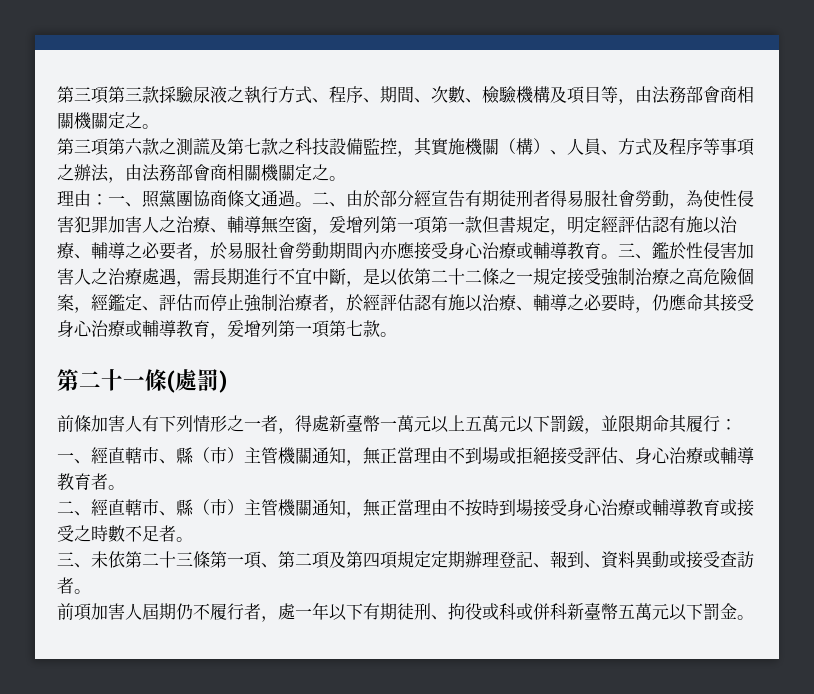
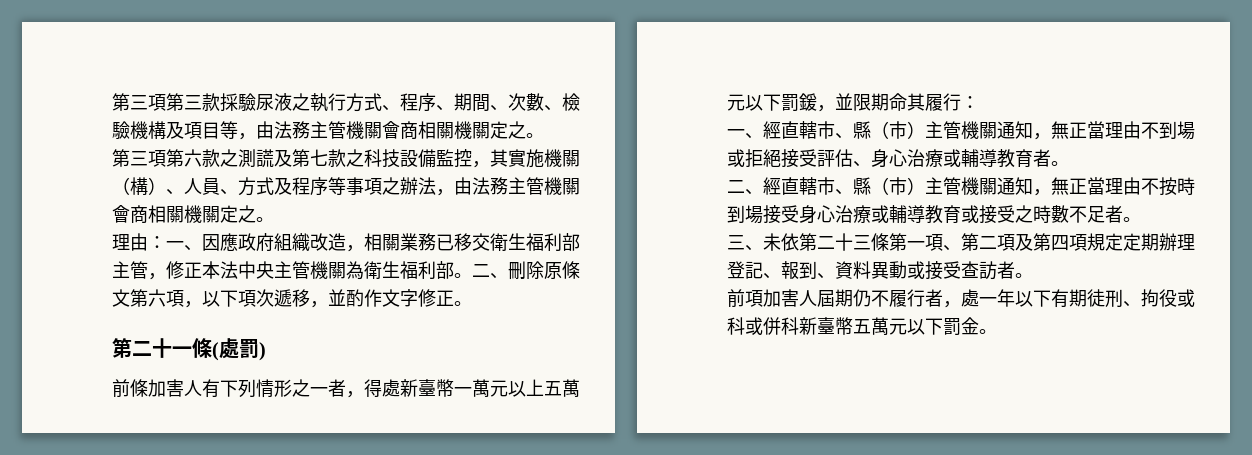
- 第三項第三款採驗尿液之執行方式、程序、期間、次數、檢驗機構及項目等，由法務部會商相關機關定之。
+ 第三項第三款採驗尿液之執行方式、程序、期間、次數、檢驗機構及項目等，由法務主管機關會商相關機關定之。
- 第三項第六款之測謊及第七款之科技設備監控，其實施機關（構）、人員、方式及程序等事項之辦法，由法務部會商相關機關定之。
+ 第三項第六款之測謊及第七款之科技設備監控，其實施機關（構）、人員、方式及程序等事項之辦法，由法務主管機關會商相關機關定之。
- 理由：一、照黨團協商條文通過。二、由於部分經宣告有期徒刑者得易服社會勞動，為使性侵害犯罪加害人之治療、輔導無空窗，爰增列第一項第一款但書規定，明定經評估認有施以治療、輔導之必要者，於易服社會勞動期間內亦應接受身心治療或輔導教育。三、鑑於性侵害加害人之治療處遇，需長期進行不宜中斷，是以依第二十二條之一規定接受強制治療之高危險個案，經鑑定、評估而停止強制治療者，於經評估認有施以治療、輔導之必要時，仍應命其接受身心治療或輔導教育，爰增列第一項第七款。
+ 理由：一、因應政府組織改造，相關業務已移交衛生福利部主管，修正本法中央主管機關為衛生福利部。二、刪除原條文第六項，以下項次遞移，並酌作文字修正。

